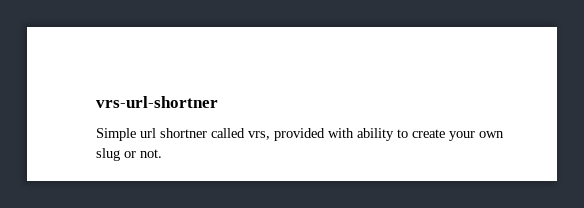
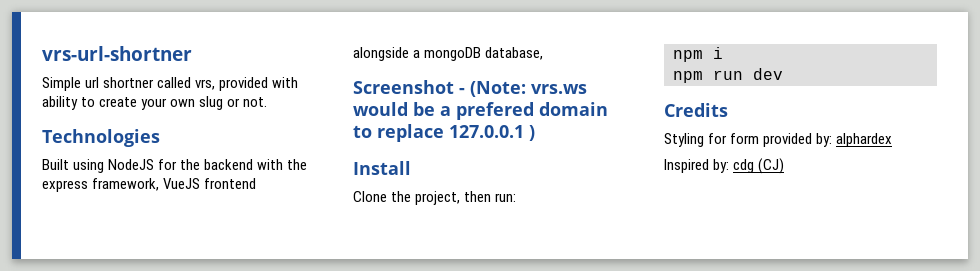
+ Technologies
+ Built using NodeJS for the backend with the express framework, VueJS frontend alongside a mongoDB database,
+ Screenshot - (Note: vrs.ws would be a prefered domain to replace 127.0.0.1 )
+ Install
+ Clone the project, then run:
+ npm i
+ npm run dev
+ Credits
+ Styling for form provided by: alphardex
+ Inspired by: cdg (CJ)

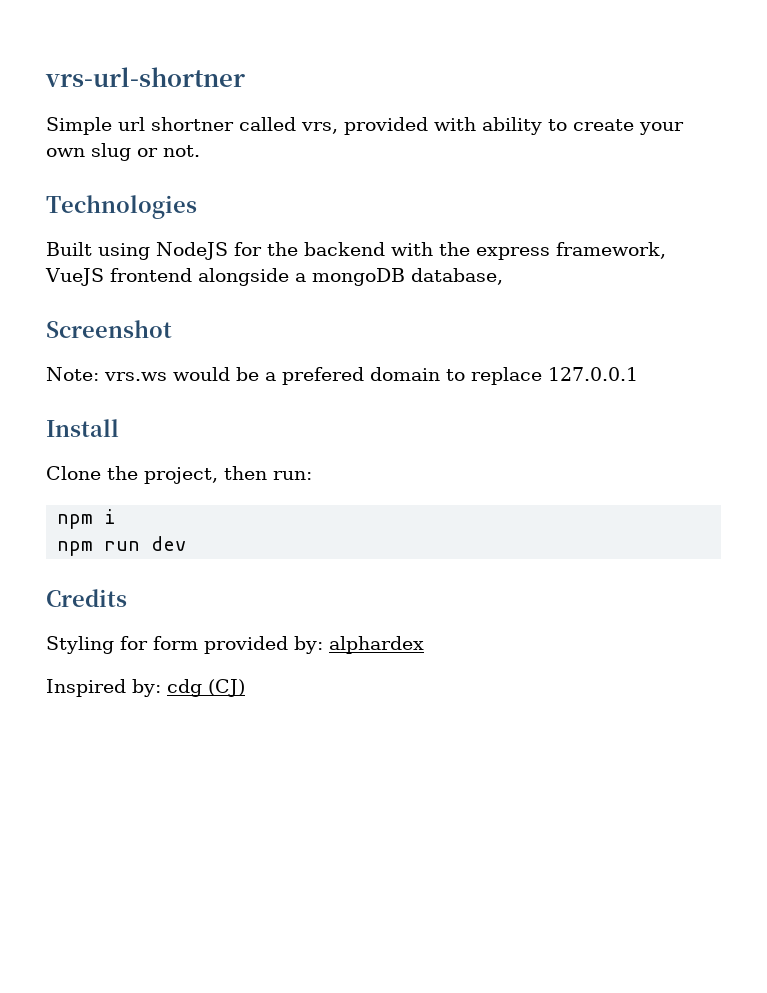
- Screenshot - (Note: vrs.ws would be a prefered domain to replace 127.0.0.1 )
+ Screenshot
+ Note: vrs.ws would be a prefered domain to replace 127.0.0.1

